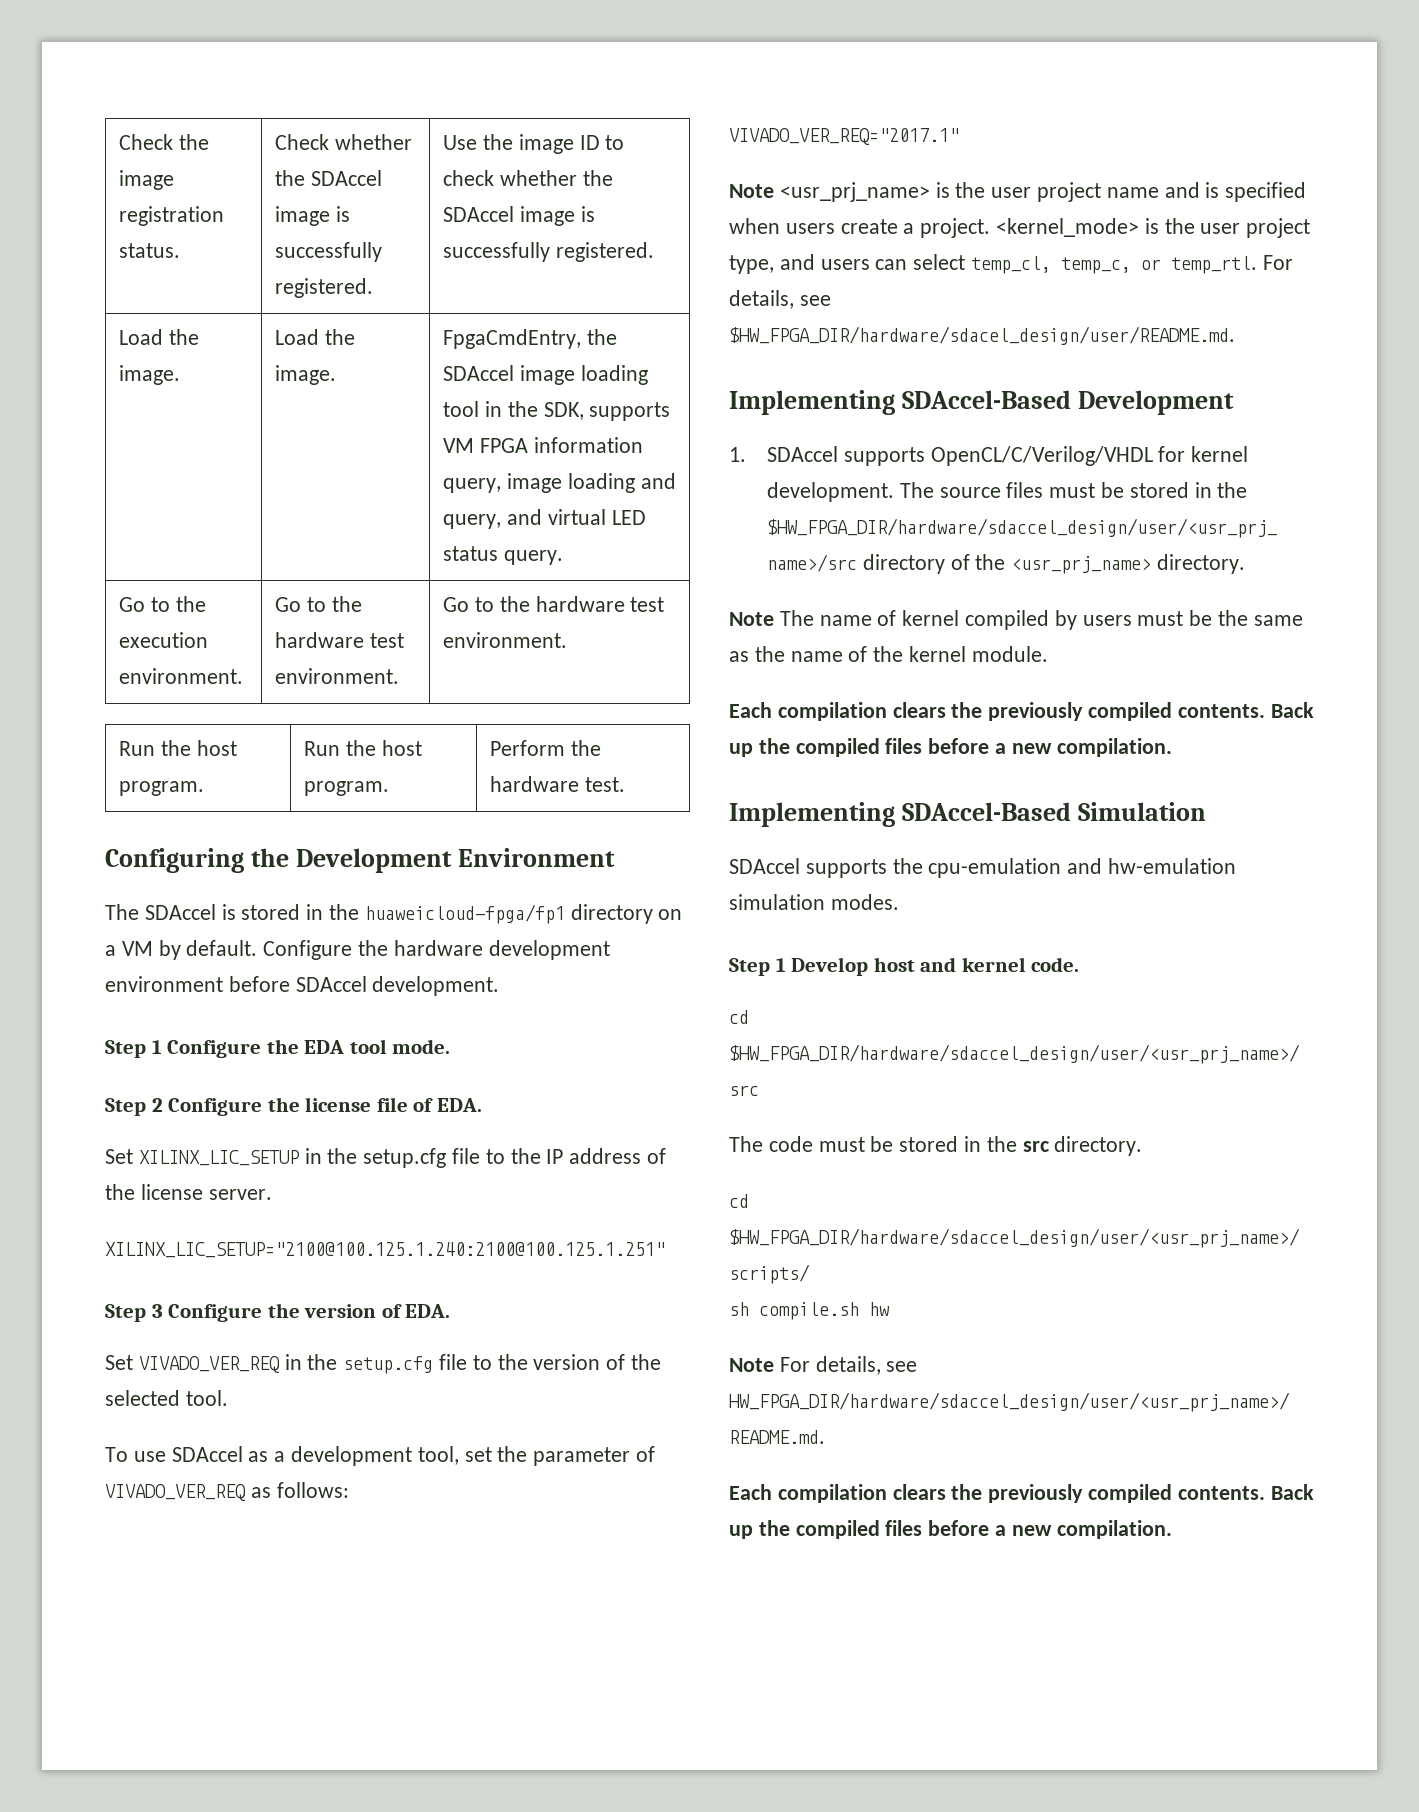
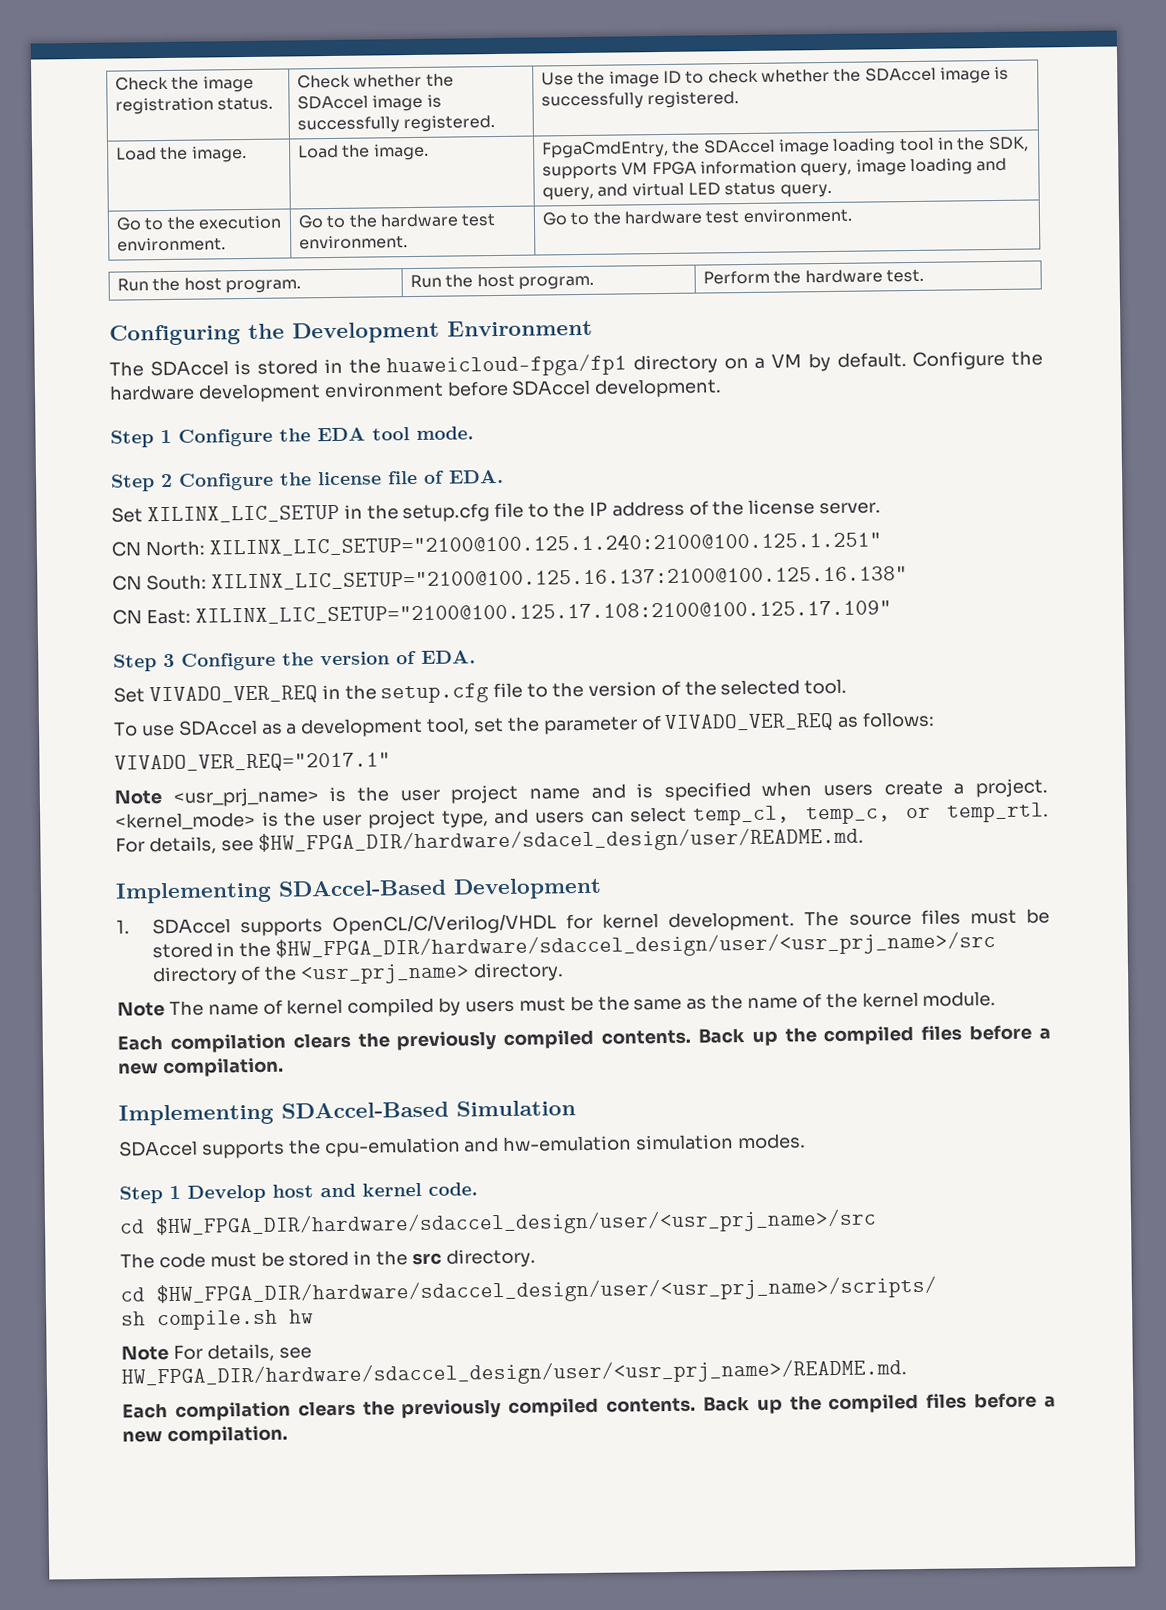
- XILINX_LIC_SETUP="2100@100.125.1.240:2100@100.125.1.251"
+ CN North: XILINX_LIC_SETUP="2100@100.125.1.240:2100@100.125.1.251"
+ CN South: XILINX_LIC_SETUP="2100@100.125.16.137:2100@100.125.16.138"
+ CN East: XILINX_LIC_SETUP="2100@100.125.17.108:2100@100.125.17.109"

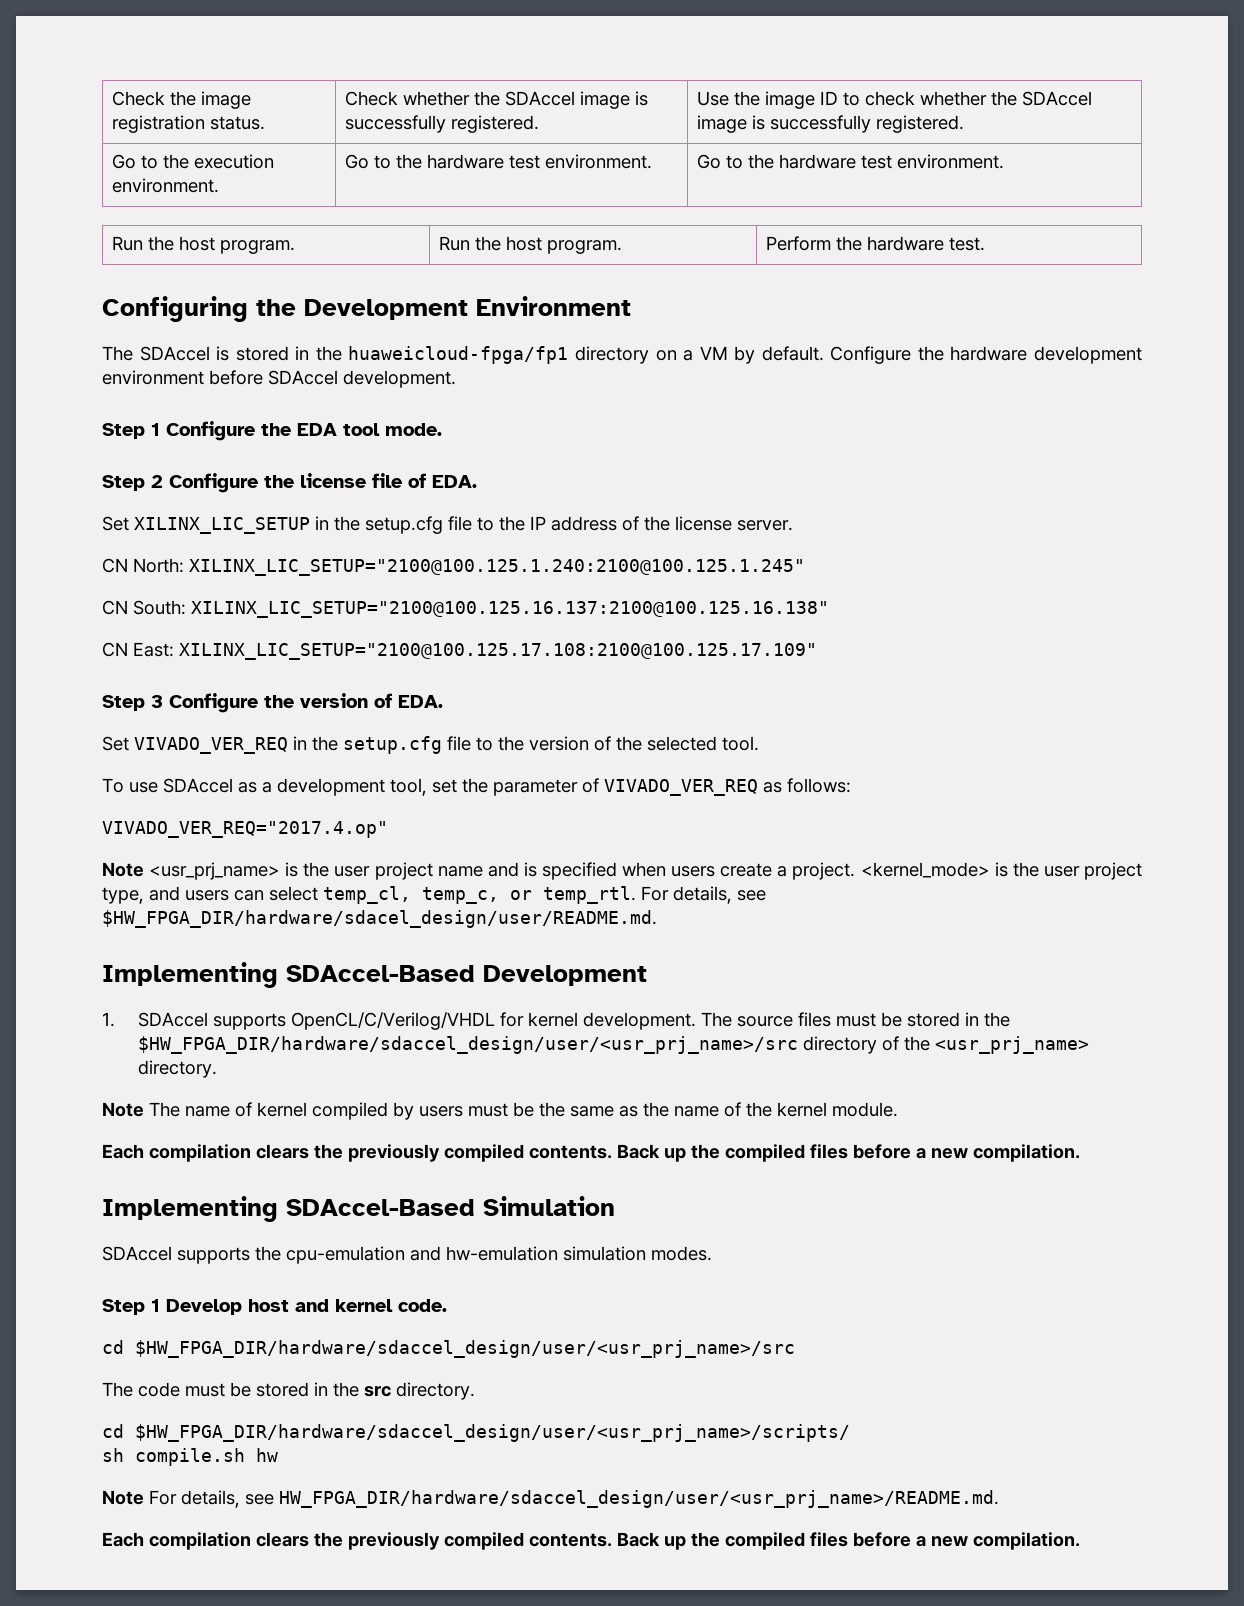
- Load the image. | Load the image. | FpgaCmdEntry, the SDAccel image loading tool in the SDK, supports VM FPGA information query, image loading and query, and virtual LED status query.
- CN North: XILINX_LIC_SETUP="2100@100.125.1.240:2100@100.125.1.251"
+ CN North: XILINX_LIC_SETUP="2100@100.125.1.240:2100@100.125.1.245"
- VIVADO_VER_REQ="2017.1"
+ VIVADO_VER_REQ="2017.4.op"

